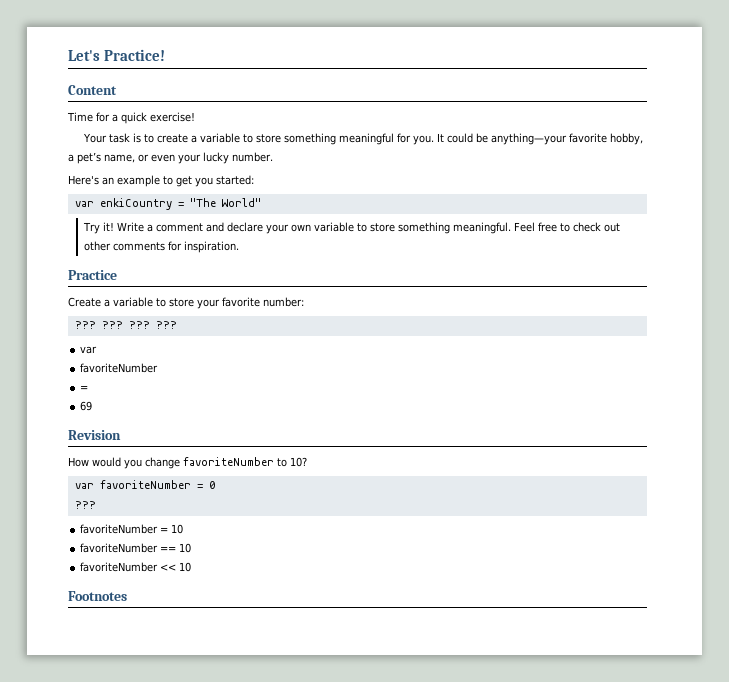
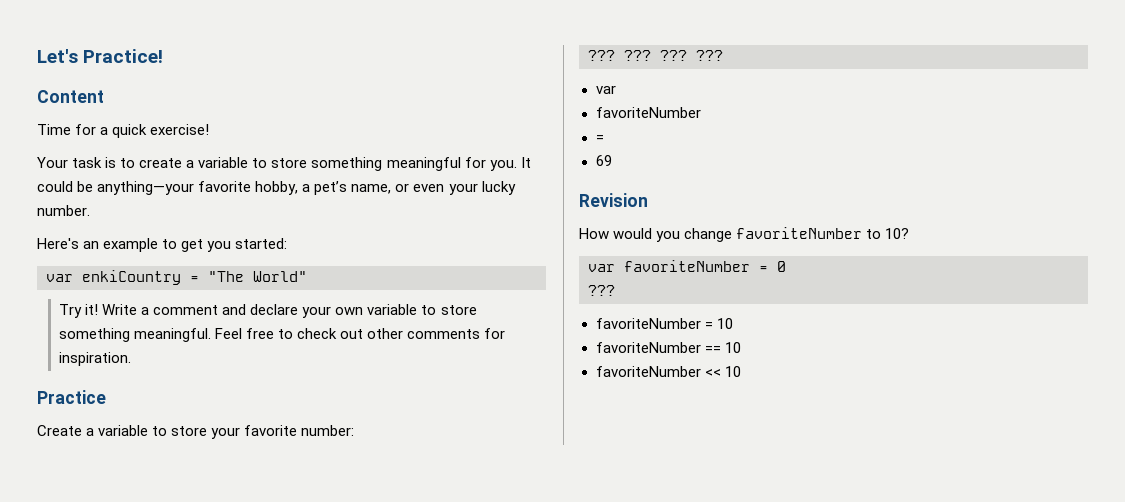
- Footnotes

